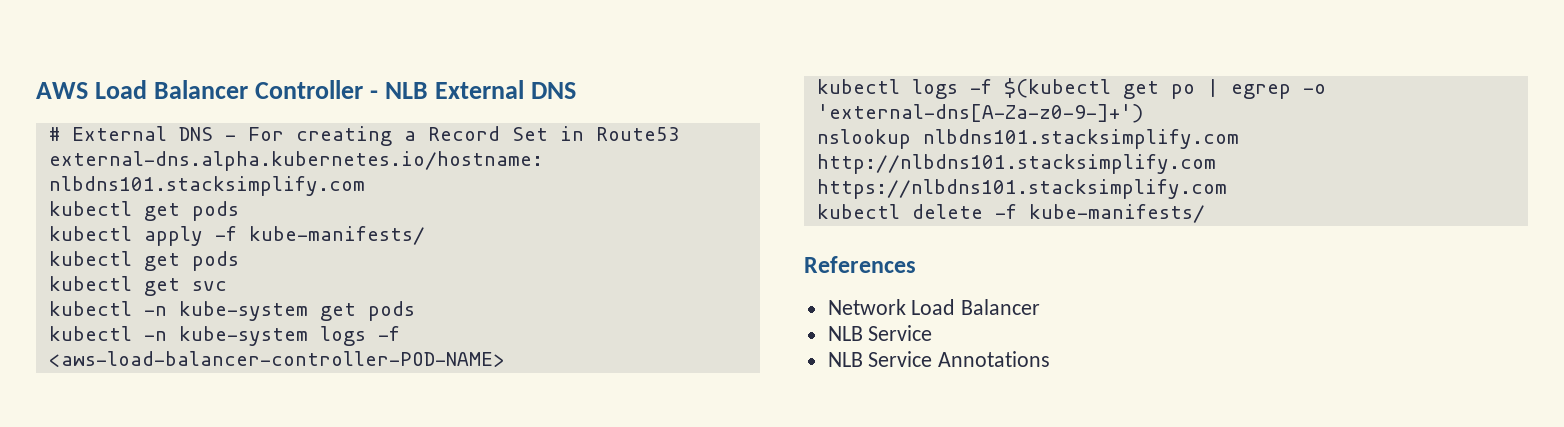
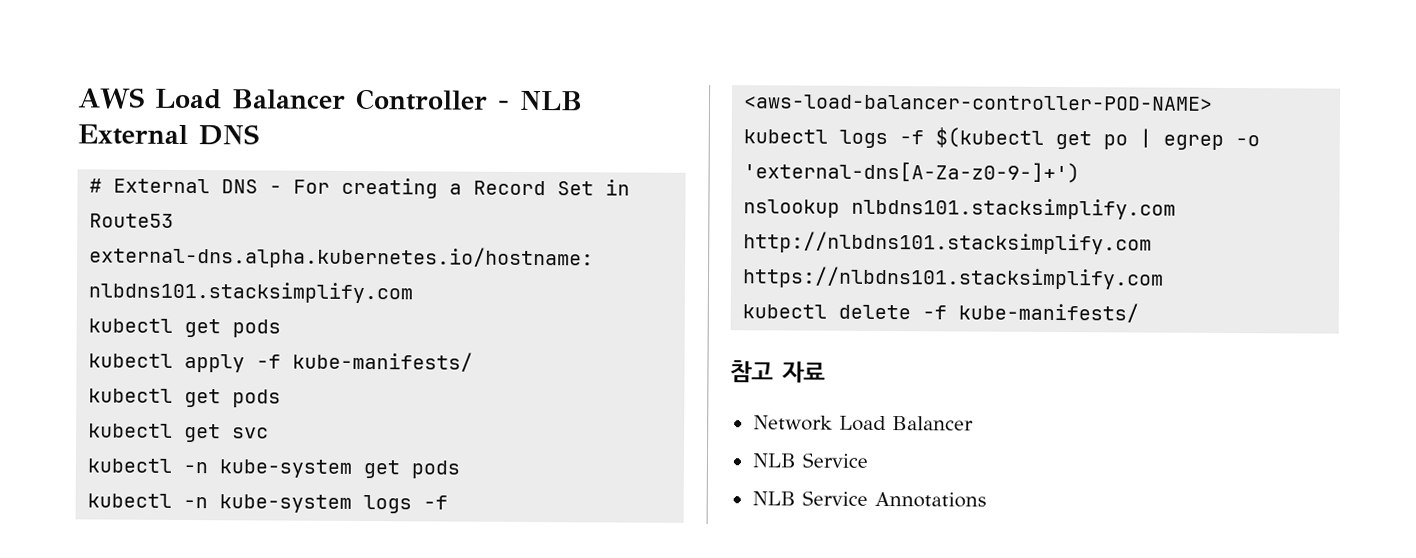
- References
+ 참고 자료

